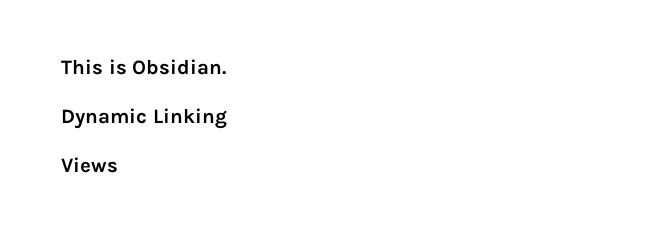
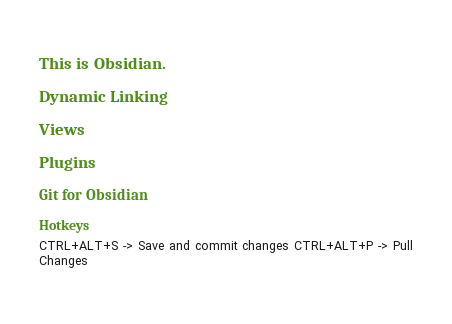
+ Plugins
+ Git for Obsidian
+ Hotkeys
+ CTRL+ALT+S -> Save and commit changes CTRL+ALT+P -> Pull Changes

